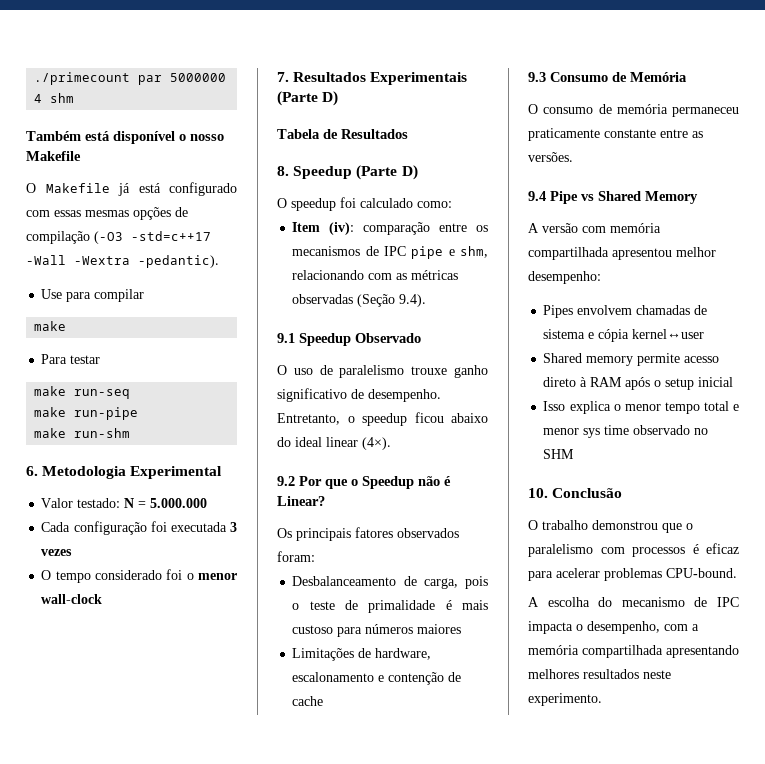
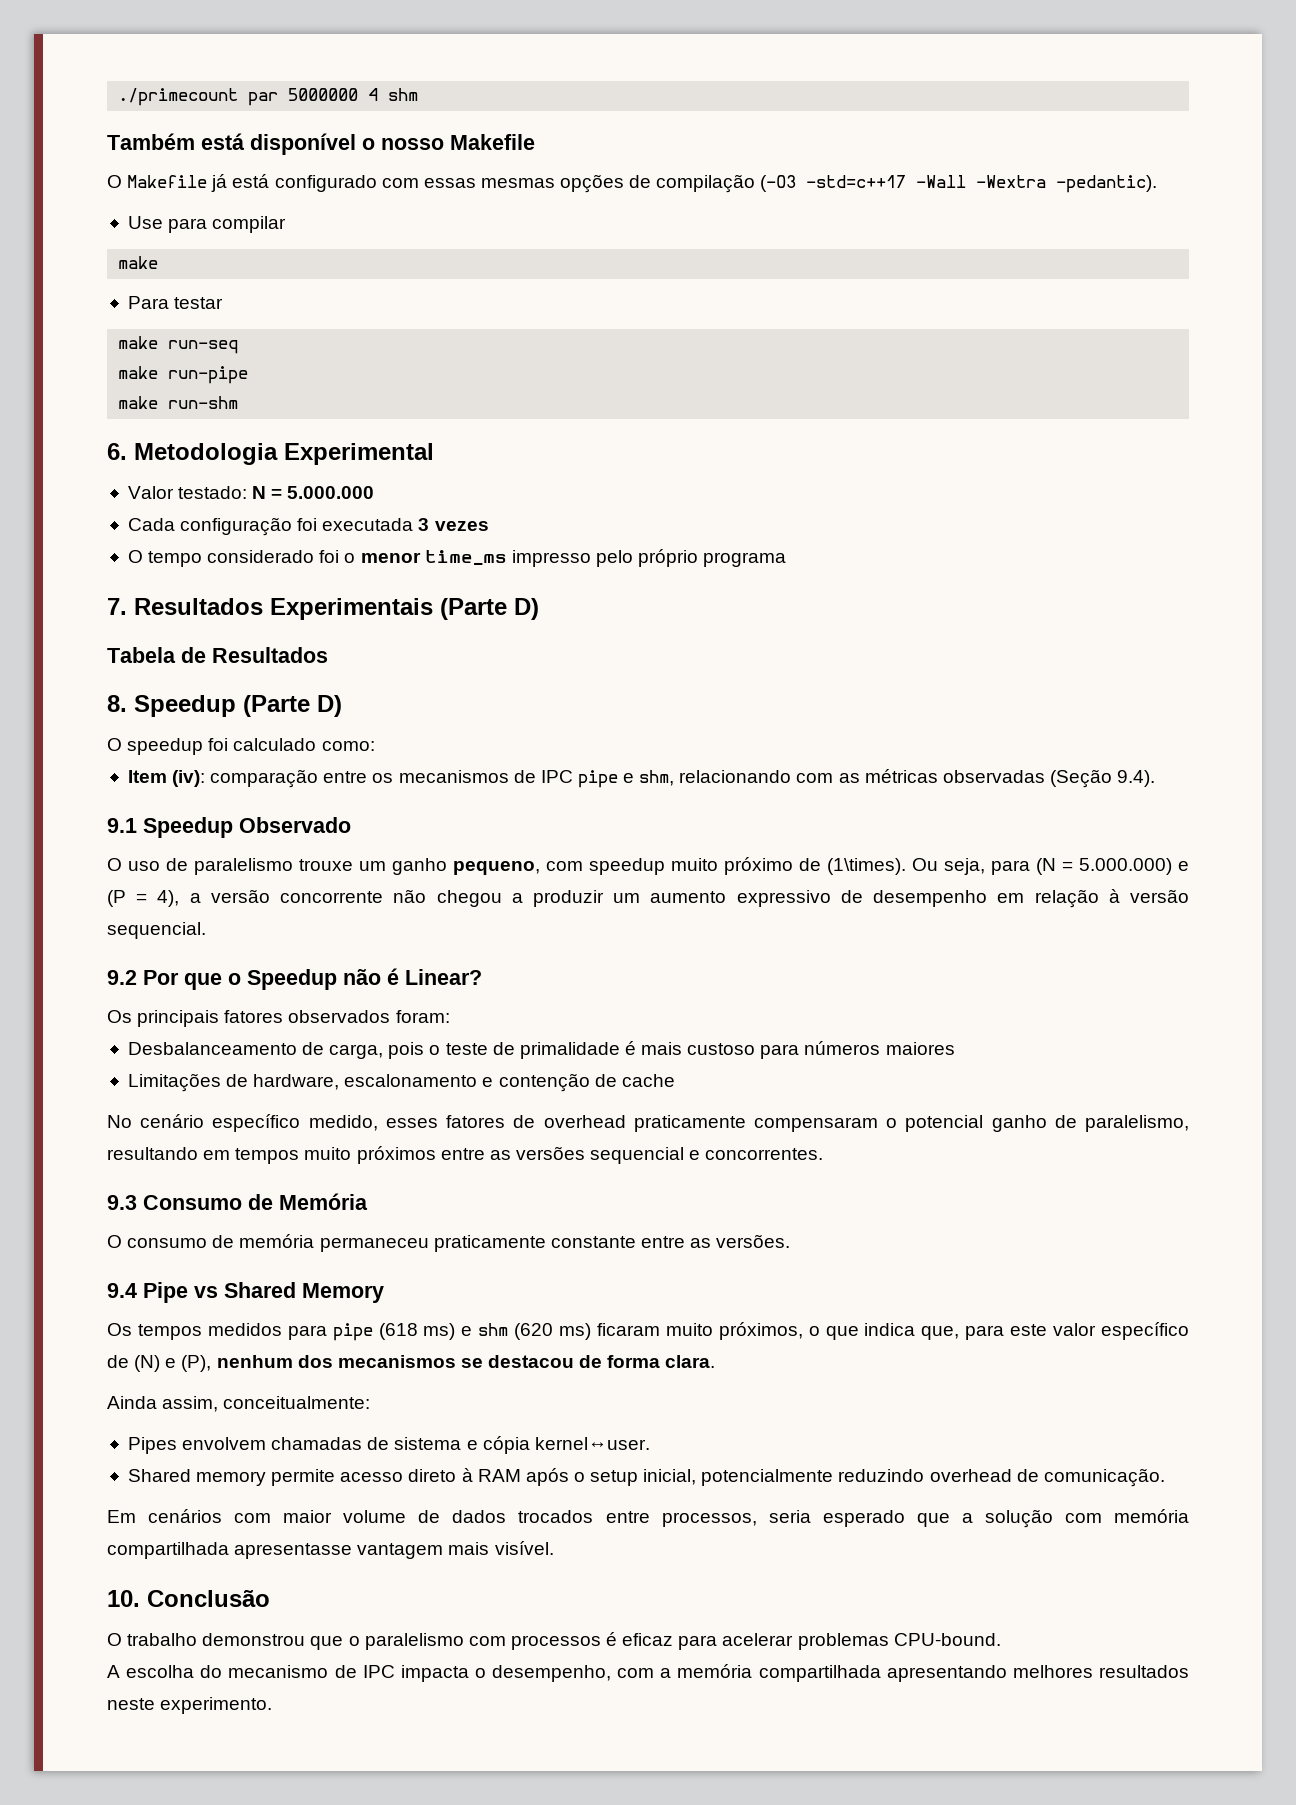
- O tempo considerado foi o menor wall-clock
+ O tempo considerado foi o menor time_ms impresso pelo próprio programa
- O uso de paralelismo trouxe ganho significativo de desempenho. Entretanto, o speedup ficou abaixo do ideal linear (4×).
+ O uso de paralelismo trouxe um ganho pequeno, com speedup muito próximo de (1\times). Ou seja, para (N = 5.000.000) e (P = 4), a versão concorrente não chegou a produzir um aumento expressivo de desempenho em relação à versão sequencial.
+ No cenário específico medido, esses fatores de overhead praticamente compensaram o potencial ganho de paralelismo, resultando em tempos muito próximos entre as versões sequencial e concorrentes.
- A versão com memória compartilhada apresentou melhor desempenho:
+ Os tempos medidos para pipe (618 ms) e shm (620 ms) ficaram muito próximos, o que indica que, para este valor específico de (N) e (P), nenhum dos mecanismos se destacou de forma clara.
+ Ainda assim, conceitualmente:
- Pipes envolvem chamadas de sistema e cópia kernel↔user
+ Pipes envolvem chamadas de sistema e cópia kernel↔user.
- Shared memory permite acesso direto à RAM após o setup inicial
- Isso explica o menor tempo total e menor sys time observado no SHM
+ Shared memory permite acesso direto à RAM após o setup inicial, potencialmente reduzindo overhead de comunicação.
+ Em cenários com maior volume de dados trocados entre processos, seria esperado que a solução com memória compartilhada apresentasse vantagem mais visível.

